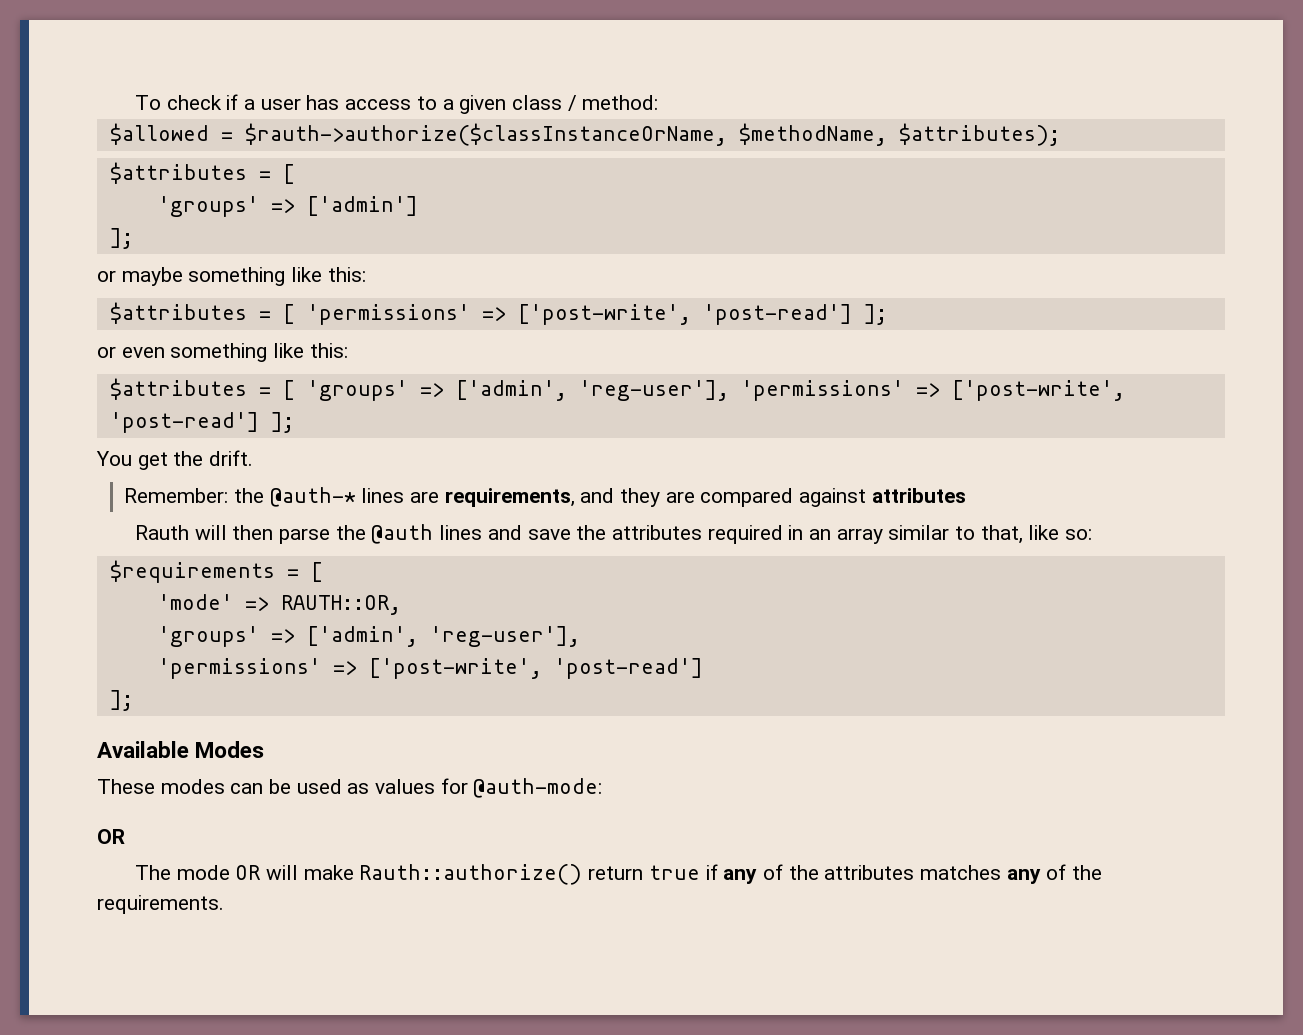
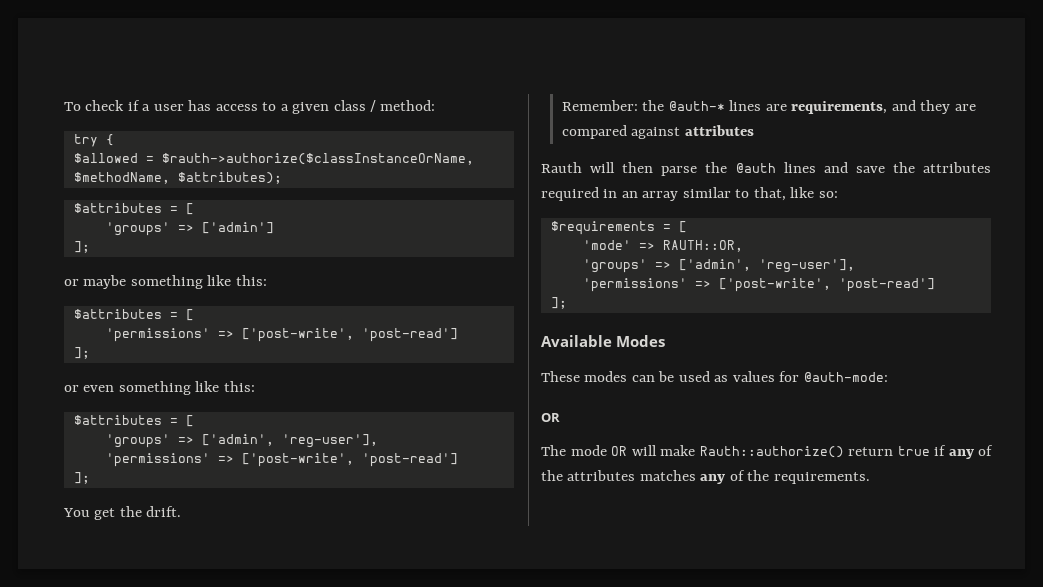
+ try {
  or maybe something like this:
- $attributes = [ 'permissions' => ['post-write', 'post-read'] ];
+ $attributes = [
+ 'permissions' => ['post-write', 'post-read']
+ ];
  or even something like this:
- $attributes = [ 'groups' => ['admin', 'reg-user'], 'permissions' => ['post-write', 'post-read'] ];
+ $attributes = [
+ 'groups' => ['admin', 'reg-user'],
+ 'permissions' => ['post-write', 'post-read']
+ ];

